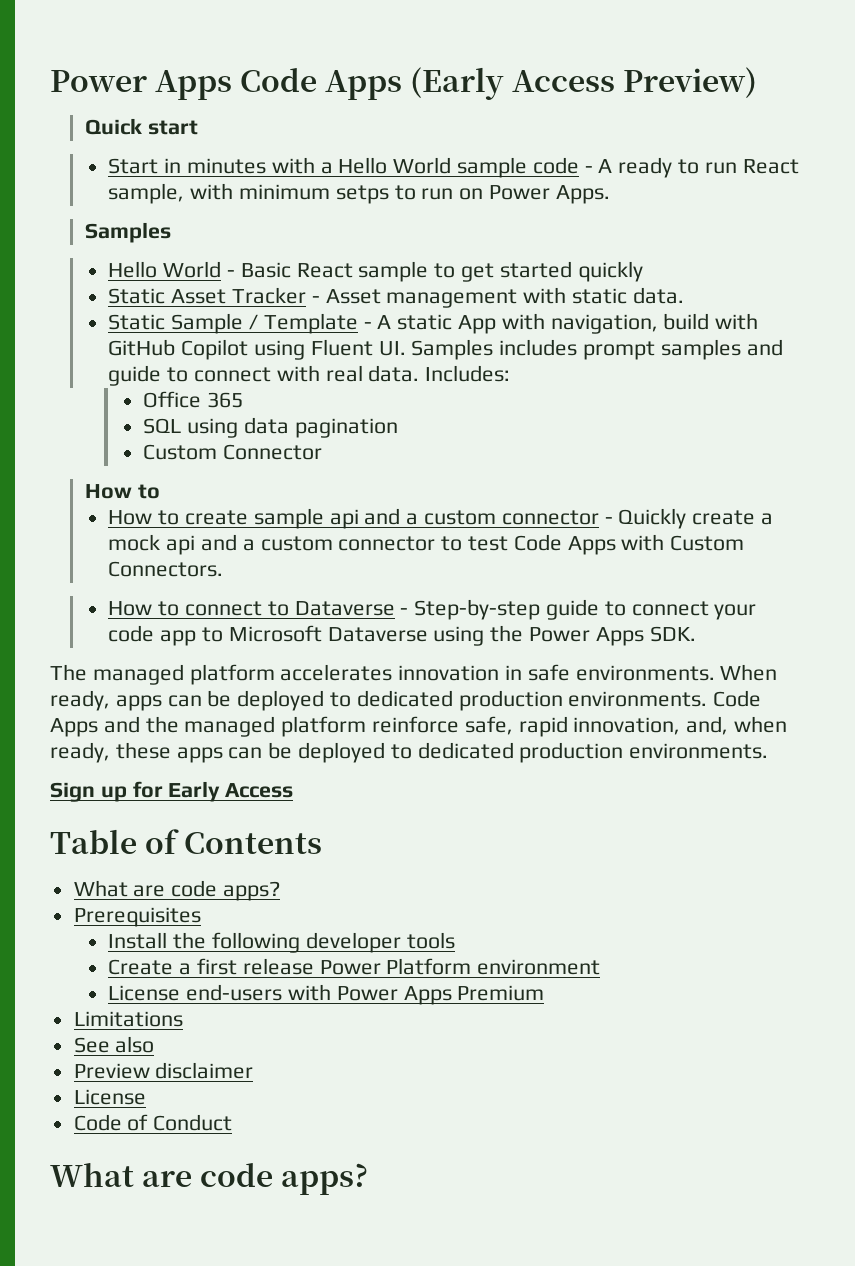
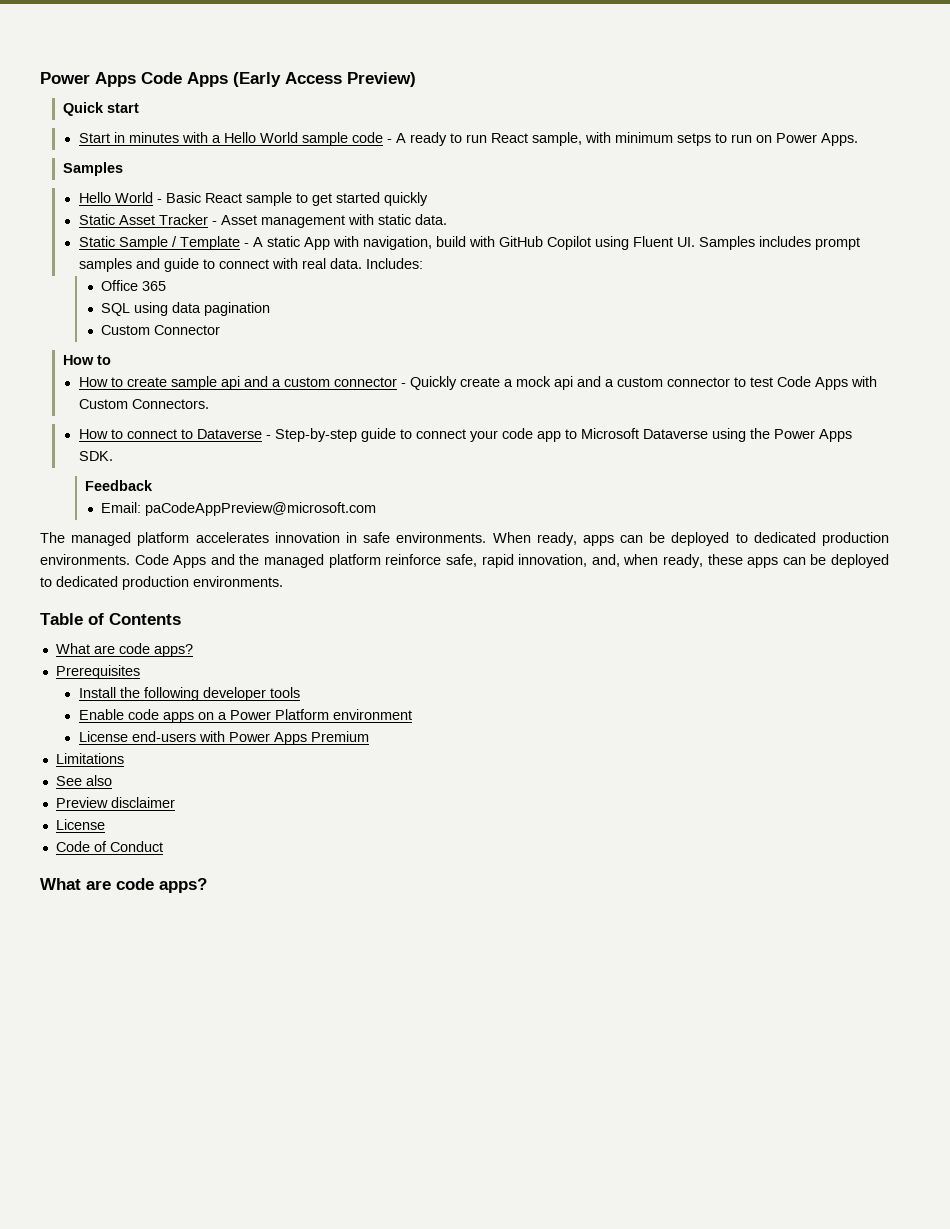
+ Feedback
+ Email: paCodeAppPreview@microsoft.com
- Sign up for Early Access
- Create a first release Power Platform environment
+ Enable code apps on a Power Platform environment

